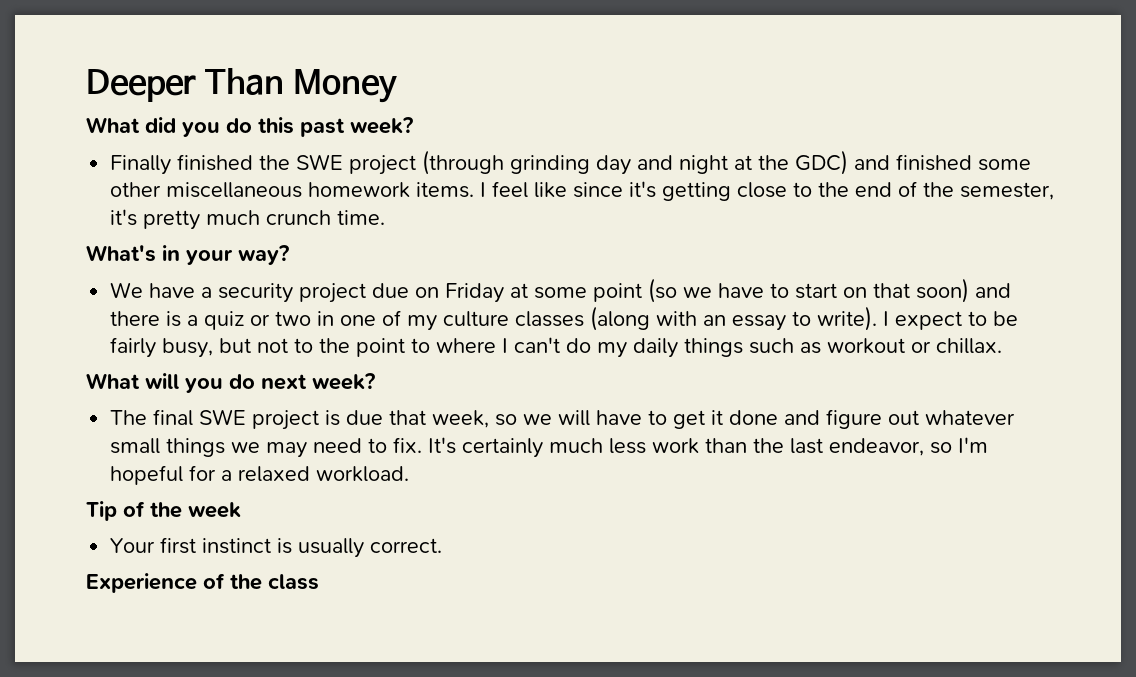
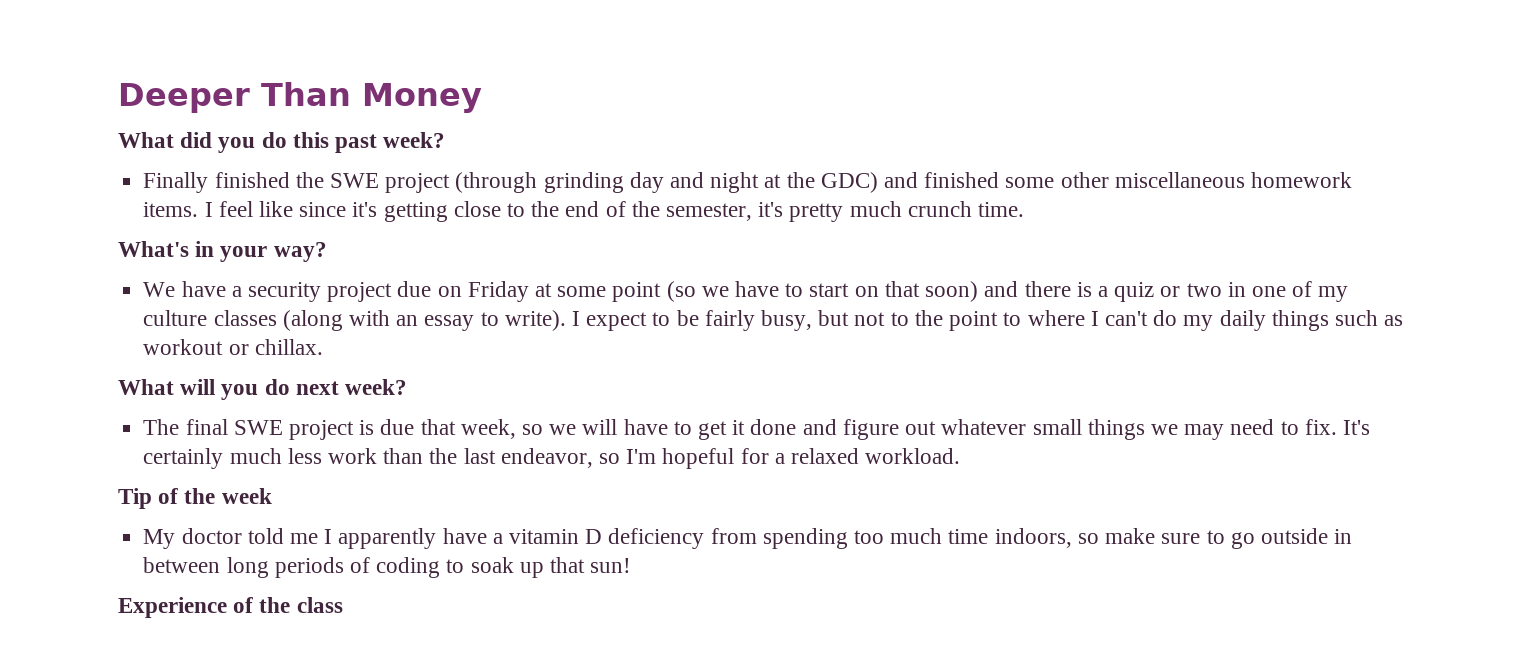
- Your first instinct is usually correct.
+ My doctor told me I apparently have a vitamin D deficiency from spending too much time indoors, so make sure to go outside in between long periods of coding to soak up that sun!

